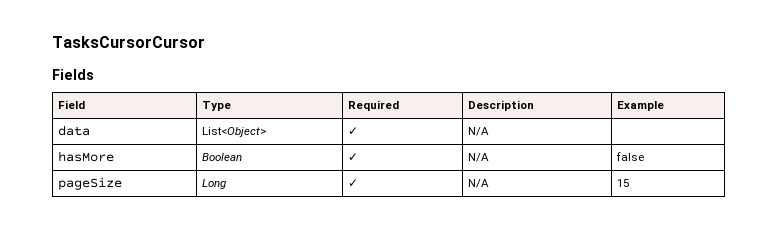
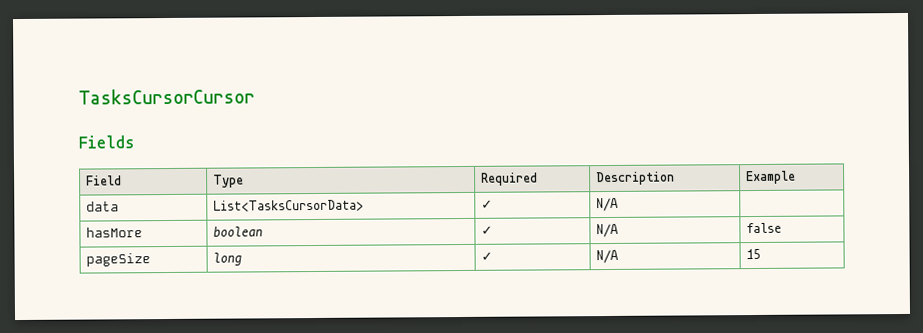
- data | List<Object> | ✓ | N/A |
+ data | List<TasksCursorData> | ✓ | N/A |
- hasMore | Boolean | ✓ | N/A | false
+ hasMore | boolean | ✓ | N/A | false
- pageSize | Long | ✓ | N/A | 15
+ pageSize | long | ✓ | N/A | 15

